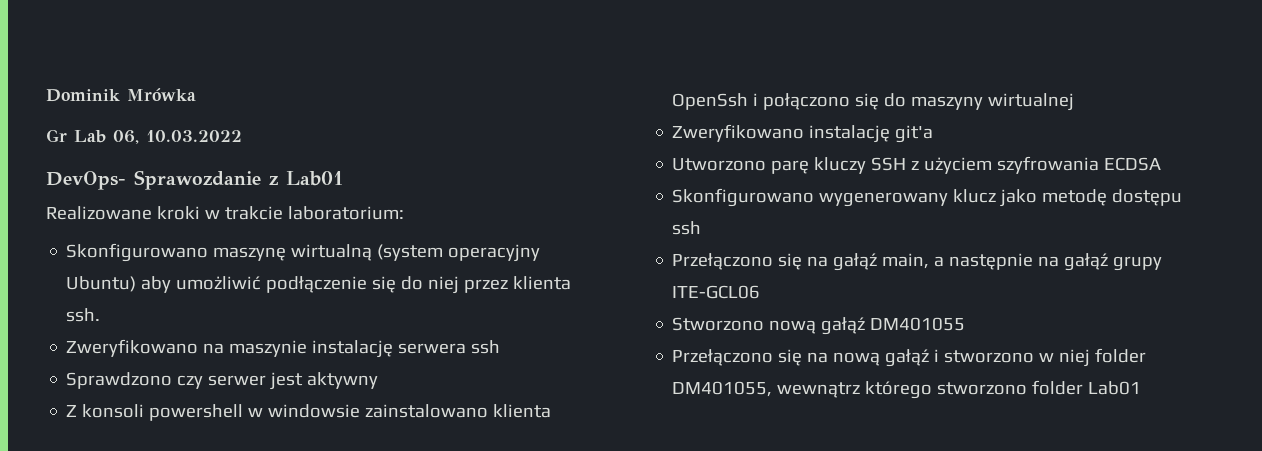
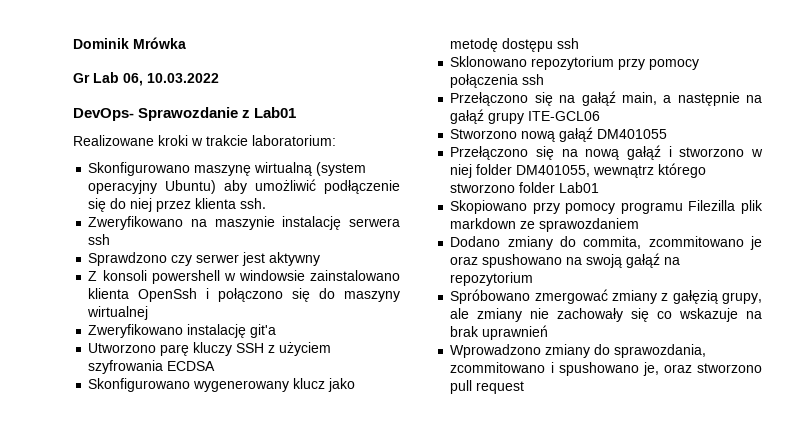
+ Sklonowano repozytorium przy pomocy połączenia ssh
+ Skopiowano przy pomocy programu Filezilla plik markdown ze sprawozdaniem
+ Dodano zmiany do commita, zcommitowano je oraz spushowano na swoją gałąź na repozytorium
+ Spróbowano zmergować zmiany z gałęzią grupy, ale zmiany nie zachowały się co wskazuje na brak uprawnień
+ Wprowadzono zmiany do sprawozdania, zcommitowano i spushowano je, oraz stworzono pull request

